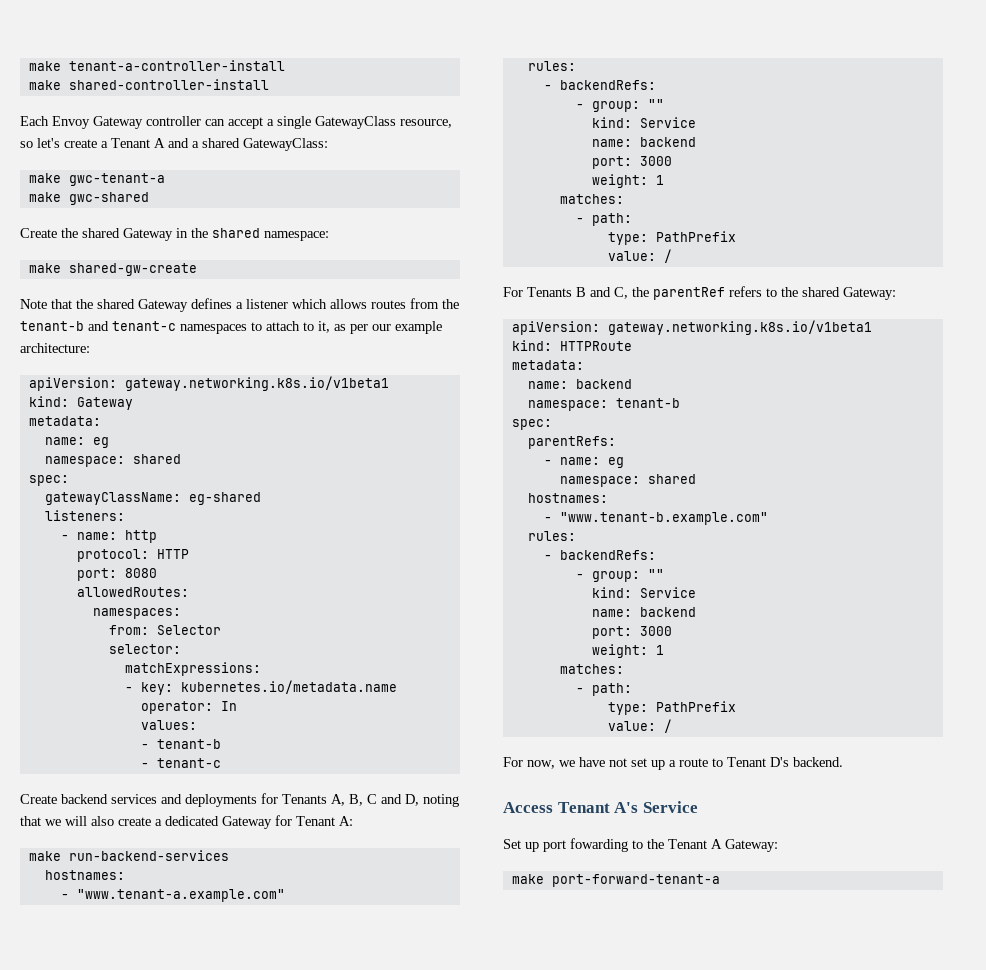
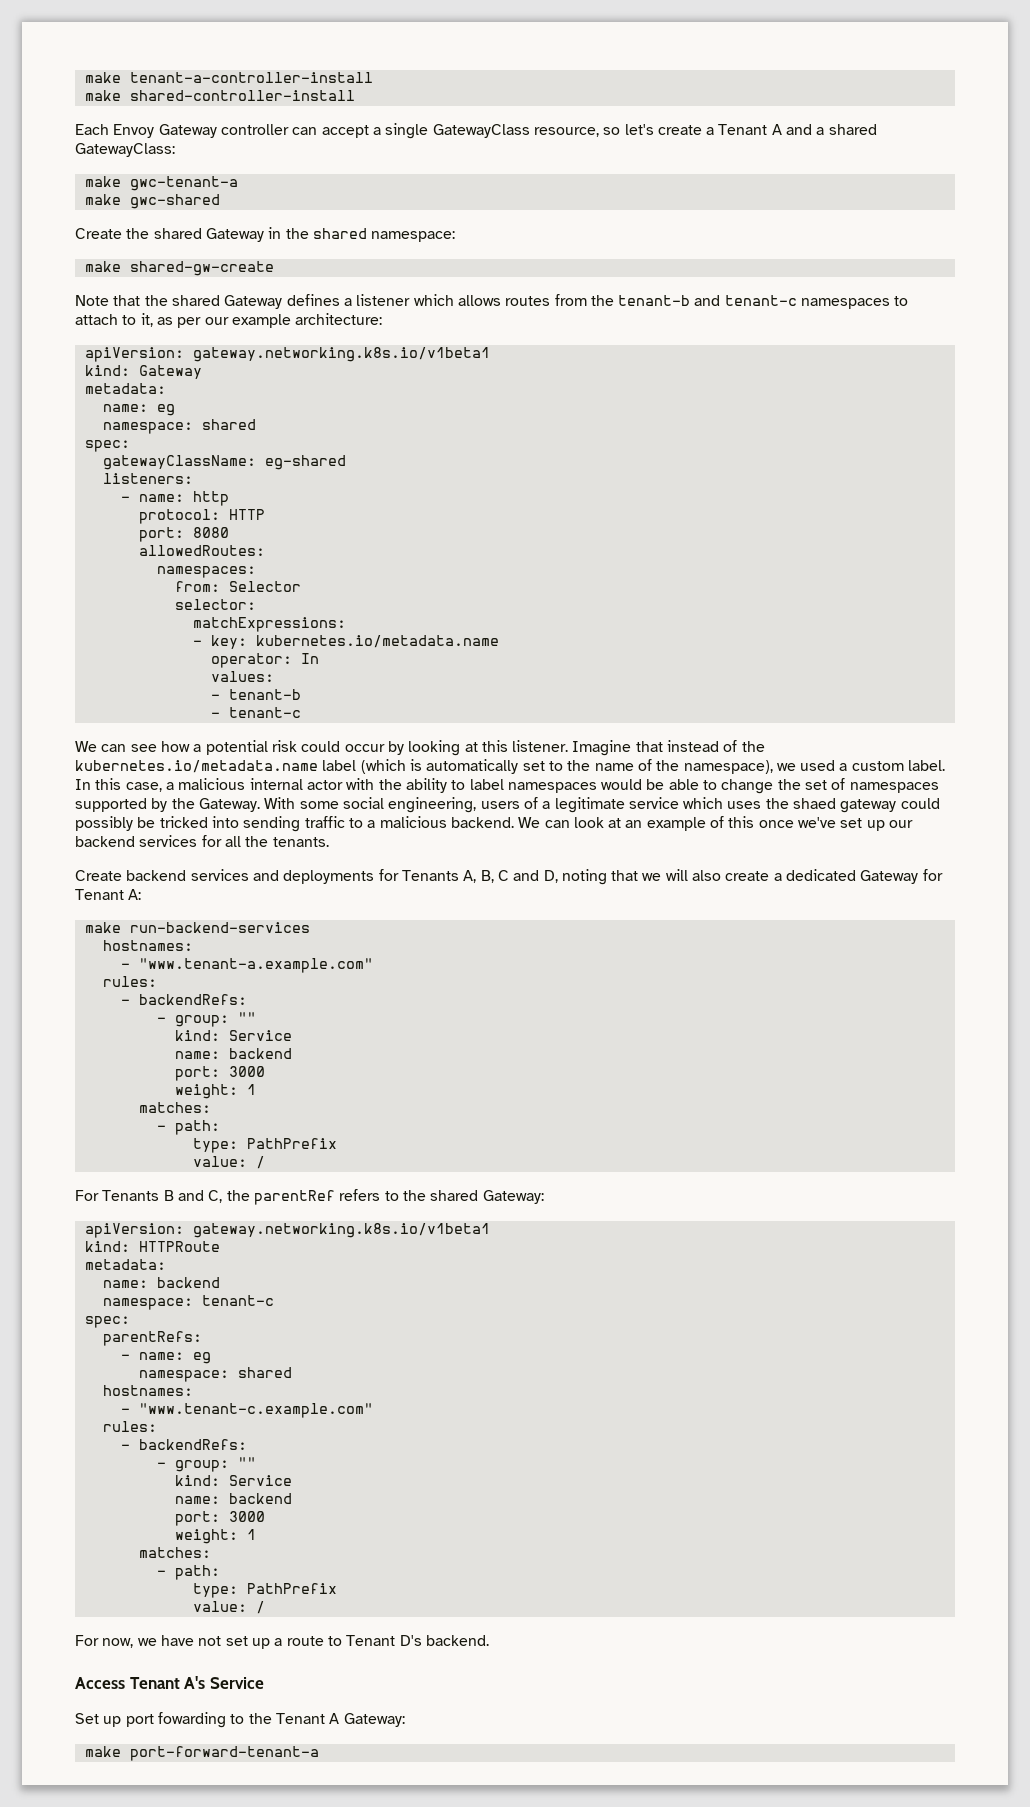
+ We can see how a potential risk could occur by looking at this listener. Imagine that instead of the kubernetes.io/metadata.name label (which is automatically set to the name of the namespace), we used a custom label. In this case, a malicious internal actor with the ability to label namespaces would be able to change the set of namespaces supported by the Gateway. With some social engineering, users of a legitimate service which uses the shaed gateway could possibly be tricked into sending traffic to a malicious backend. We can look at an example of this once we've set up our backend services for all the tenants.
- namespace: tenant-b
+ namespace: tenant-c
- - "www.tenant-b.example.com"
+ - "www.tenant-c.example.com"

